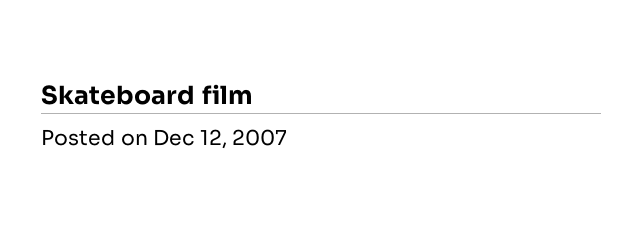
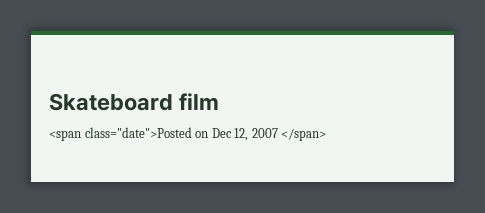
- Posted on Dec 12, 2007
+ <span class="date">Posted on Dec 12, 2007 </span>

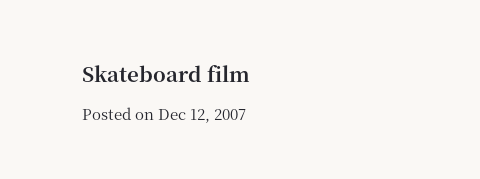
- <span class="date">Posted on Dec 12, 2007 </span>
+ Posted on Dec 12, 2007

